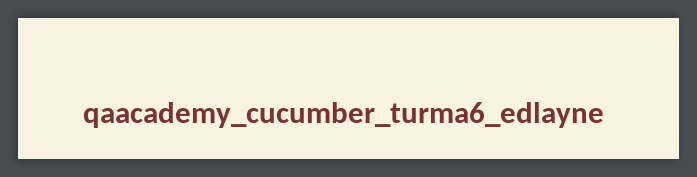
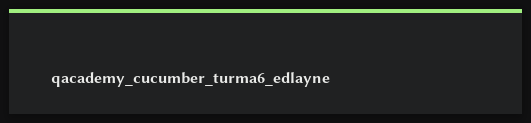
- qaacademy_cucumber_turma6_edlayne
+ qacademy_cucumber_turma6_edlayne

